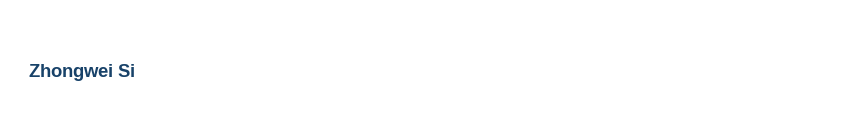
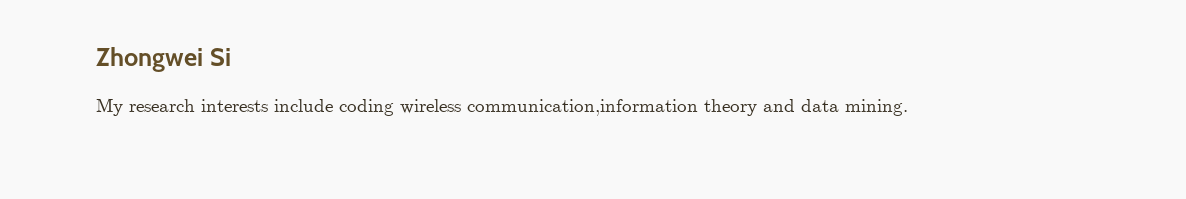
+ My research interests include coding wireless communication,information theory and data mining.

